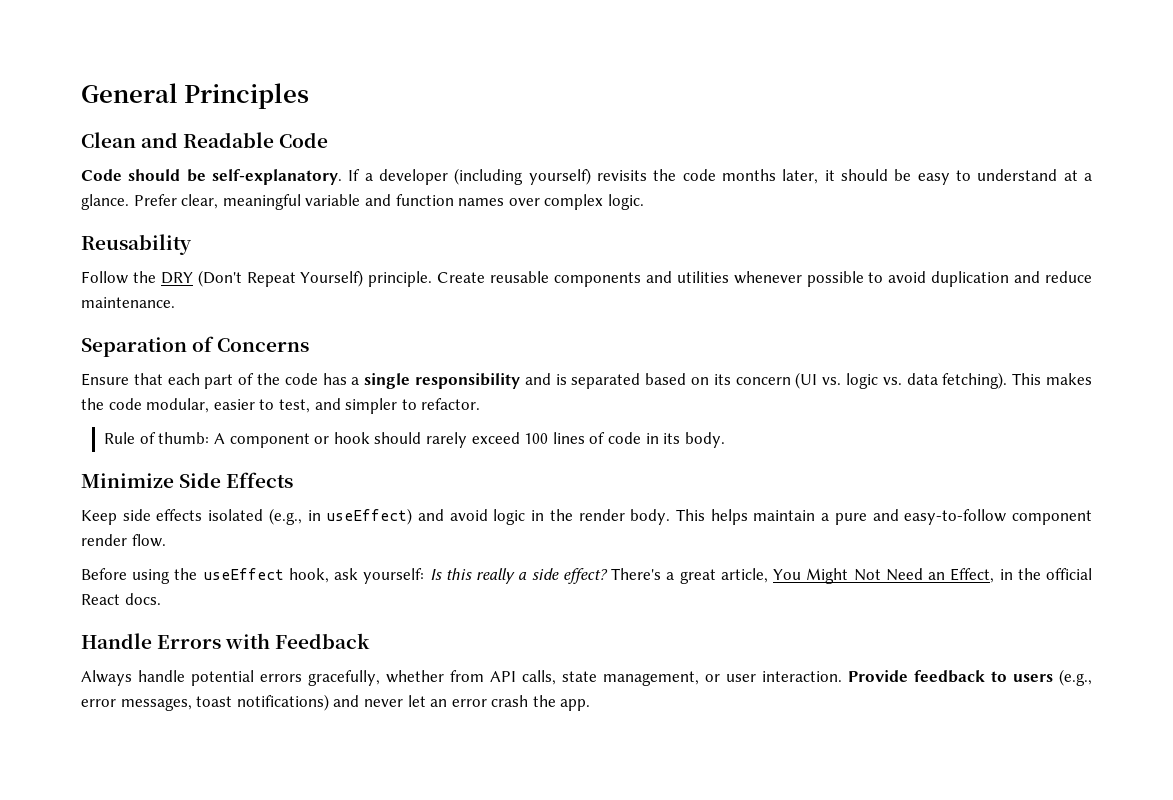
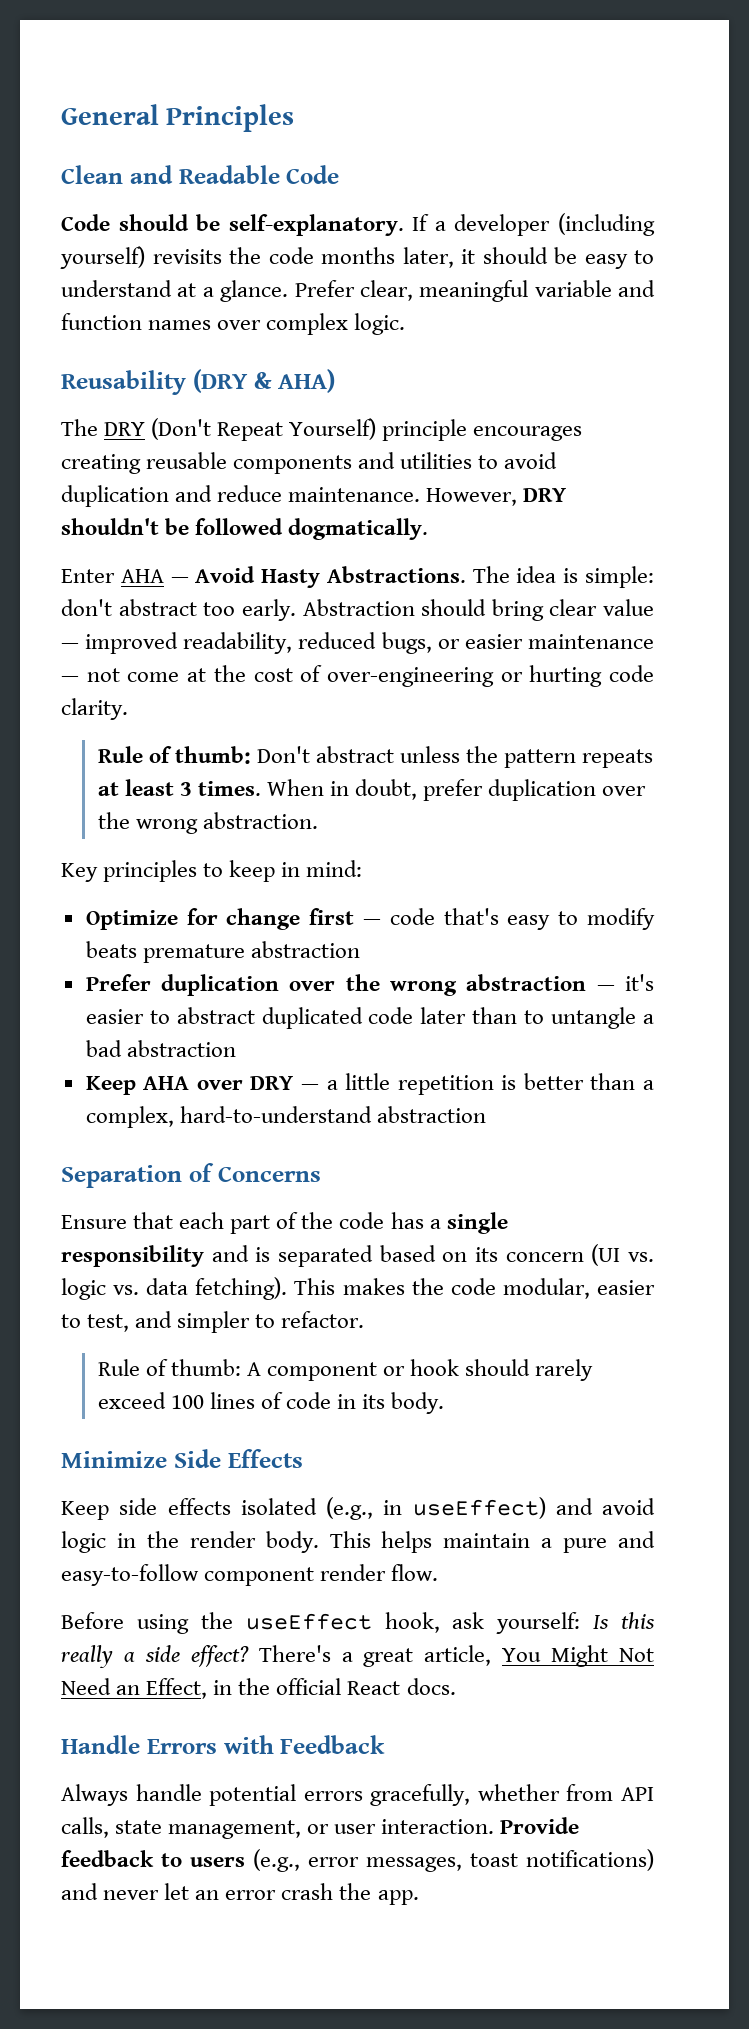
- Reusability
- Follow the DRY (Don't Repeat Yourself) principle. Create reusable components and utilities whenever possible to avoid duplication and reduce maintenance.
+ Reusability (DRY & AHA)
+ The DRY (Don't Repeat Yourself) principle encourages creating reusable components and utilities to avoid duplication and reduce maintenance. However, DRY shouldn't be followed dogmatically.
+ Enter AHA — Avoid Hasty Abstractions. The idea is simple: don't abstract too early. Abstraction should bring clear value — improved readability, reduced bugs, or easier maintenance — not come at the cost of over-engineering or hurting code clarity.
+ Rule of thumb: Don't abstract unless the pattern repeats at least 3 times. When in doubt, prefer duplication over the wrong abstraction.
+ Key principles to keep in mind:
+ Optimize for change first — code that's easy to modify beats premature abstraction
+ Prefer duplication over the wrong abstraction — it's easier to abstract duplicated code later than to untangle a bad abstraction
+ Keep AHA over DRY — a little repetition is better than a complex, hard-to-understand abstraction

